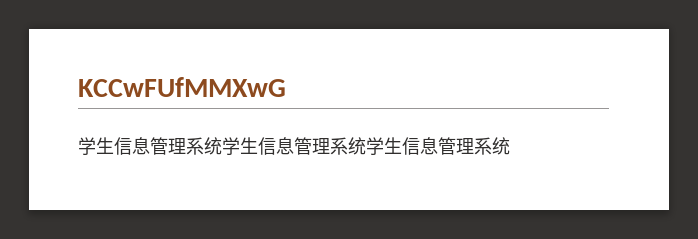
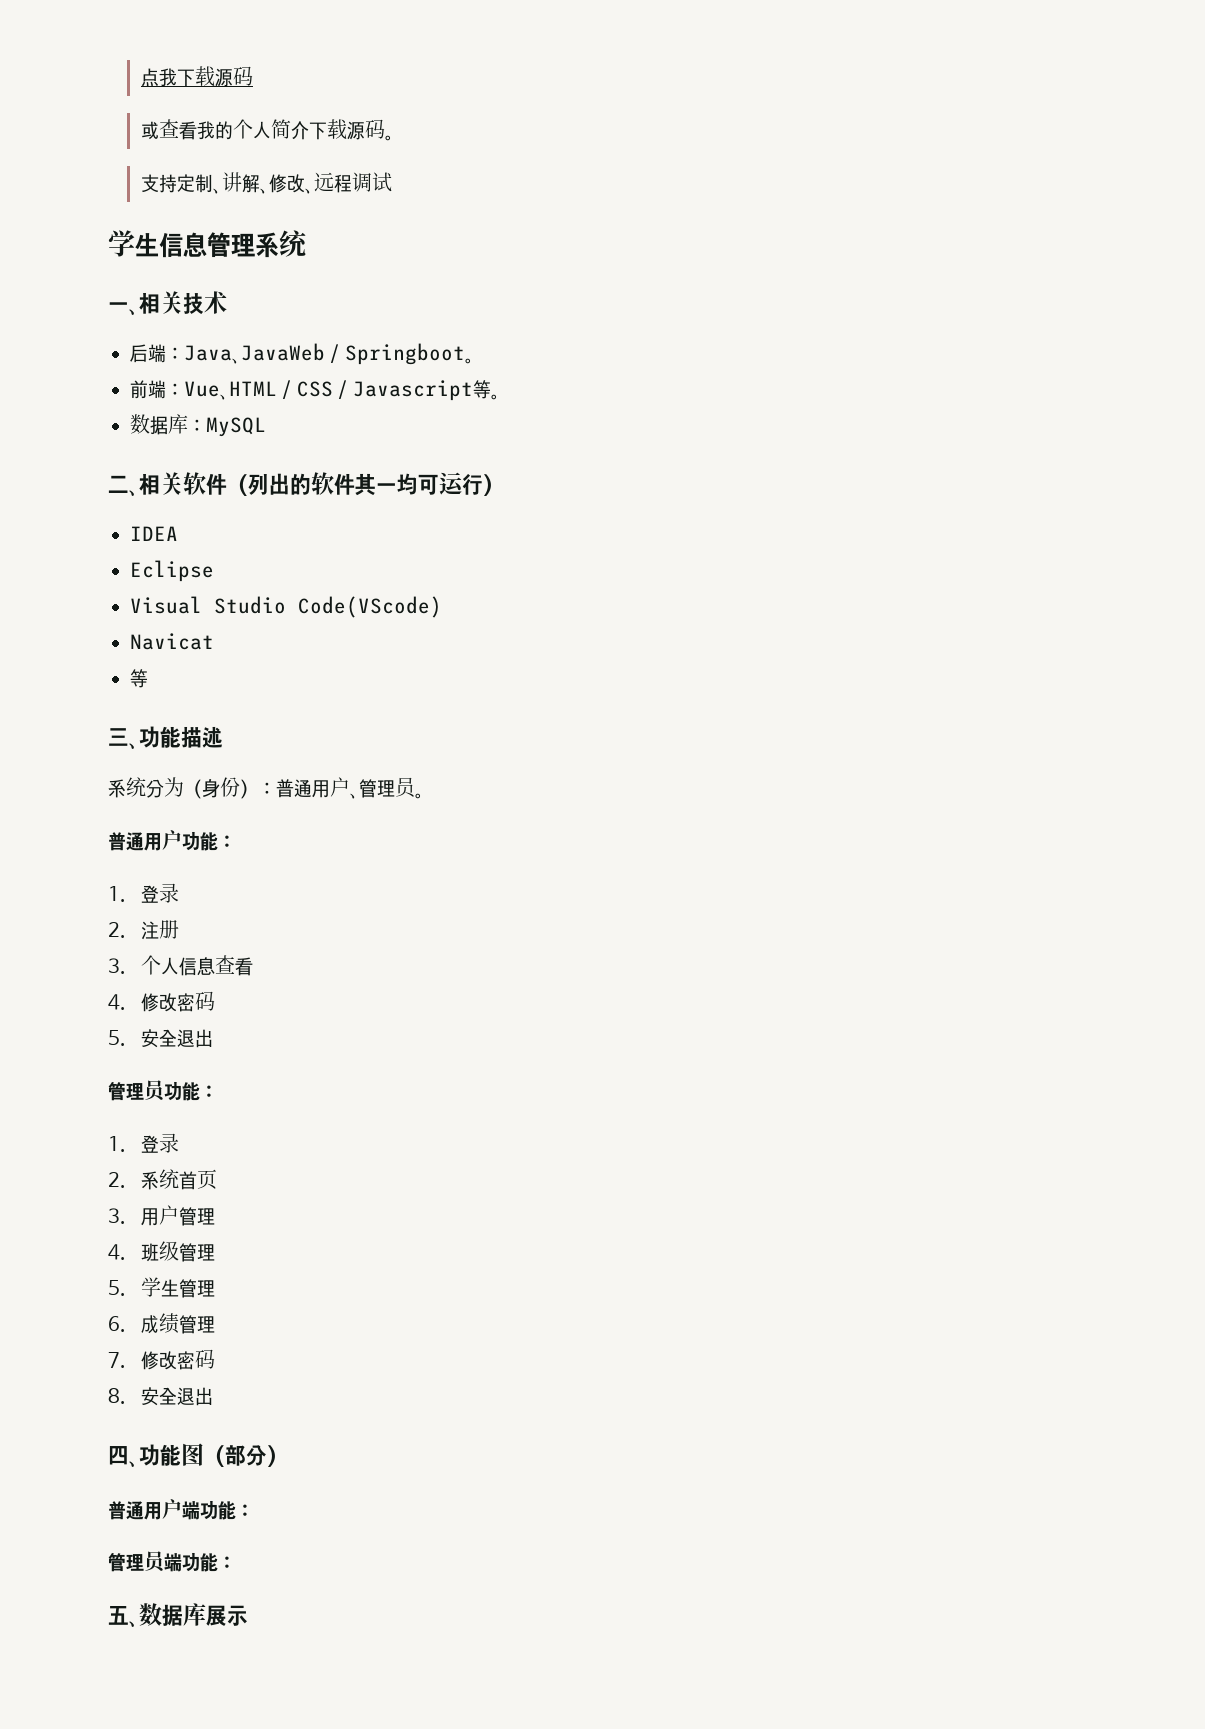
- KCCwFUfMMXwG
- 学生信息管理系统学生信息管理系统学生信息管理系统
+ 点我下载源码
+ 或查看我的个人简介下载源码。
+ 支持定制、讲解、修改、远程调试
+ 学生信息管理系统
+ 一、相关技术
+ 后端：Java、JavaWeb / Springboot。
+ 前端：Vue、HTML / CSS / Javascript等。
+ 数据库：MySQL
+ 二、相关软件（列出的软件其一均可运行）
+ IDEA
+ Eclipse
+ Visual Studio Code(VScode)
+ Navicat
+ 等
+ 三、功能描述
+ 系统分为（身份）：普通用户、管理员。
+ 普通用户功能：
+ 1.登录
+ 2.注册
+ 3.个人信息查看
+ 4.修改密码
+ 5.安全退出
+ 管理员功能：
+ 1.登录
+ 2.系统首页
+ 3.用户管理
+ 4.班级管理
+ 5.学生管理
+ 6.成绩管理
+ 7.修改密码
+ 8.安全退出
+ 四、功能图（部分）
+ 普通用户端功能：
+ 管理员端功能：
+ 五、数据库展示

